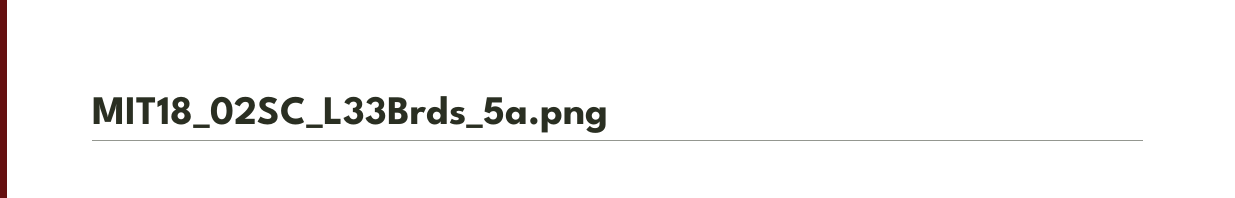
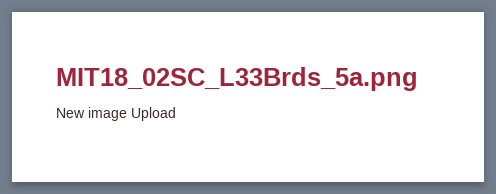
+ New image Upload

